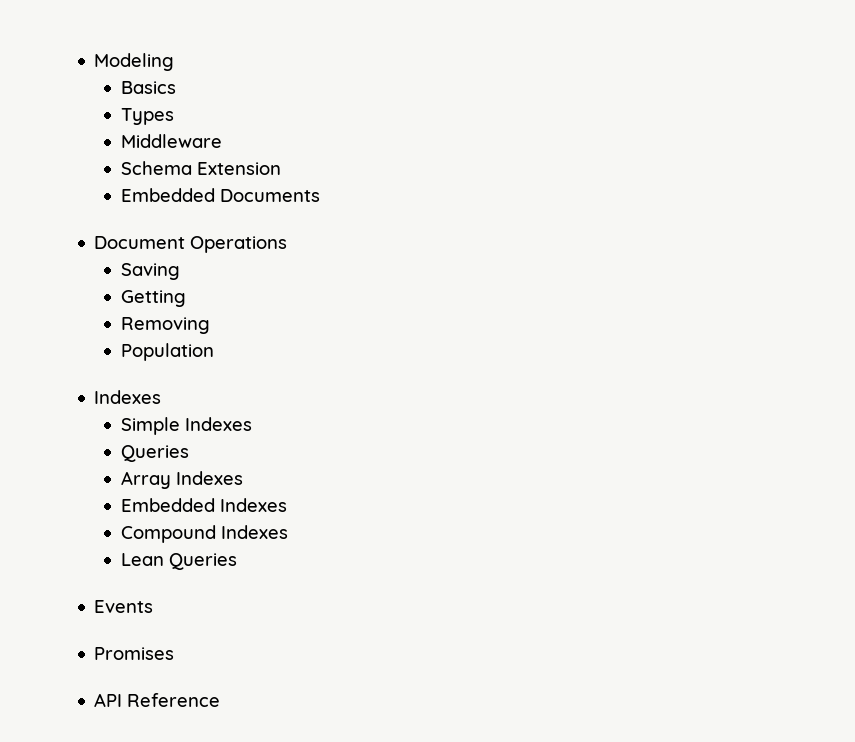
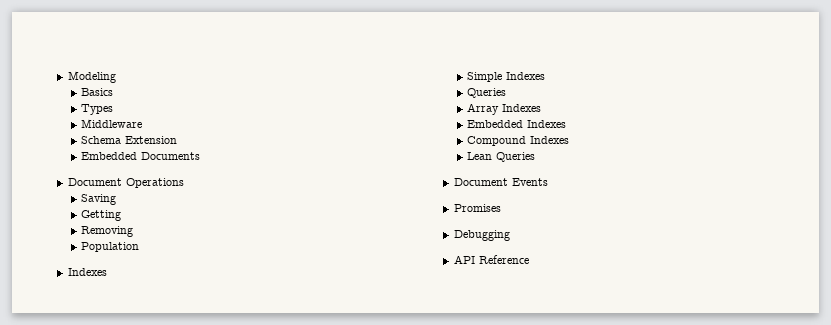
- Events
+ Document Events
+ Debugging

